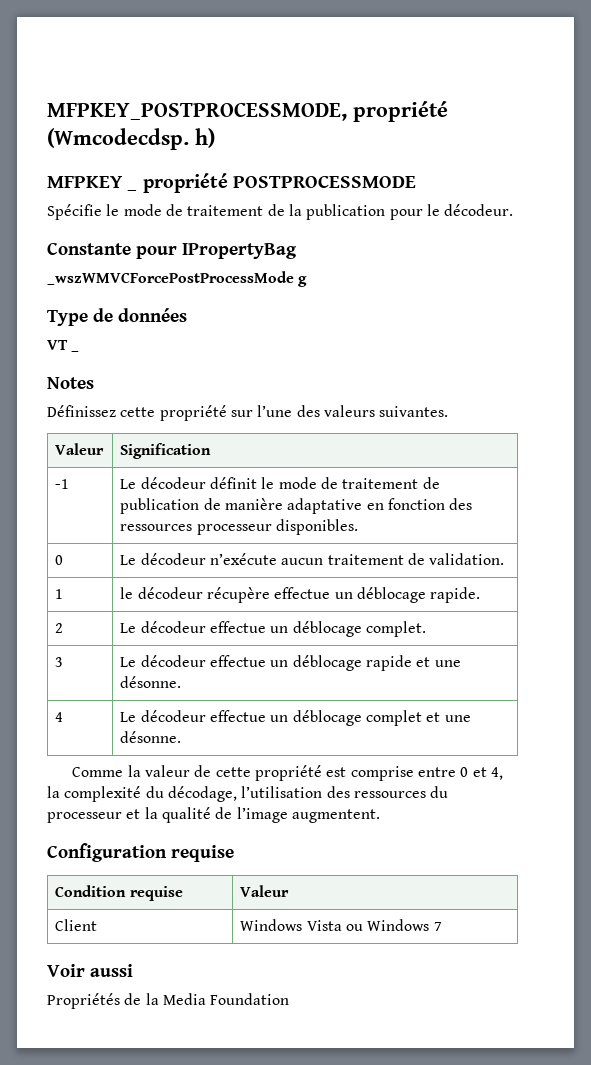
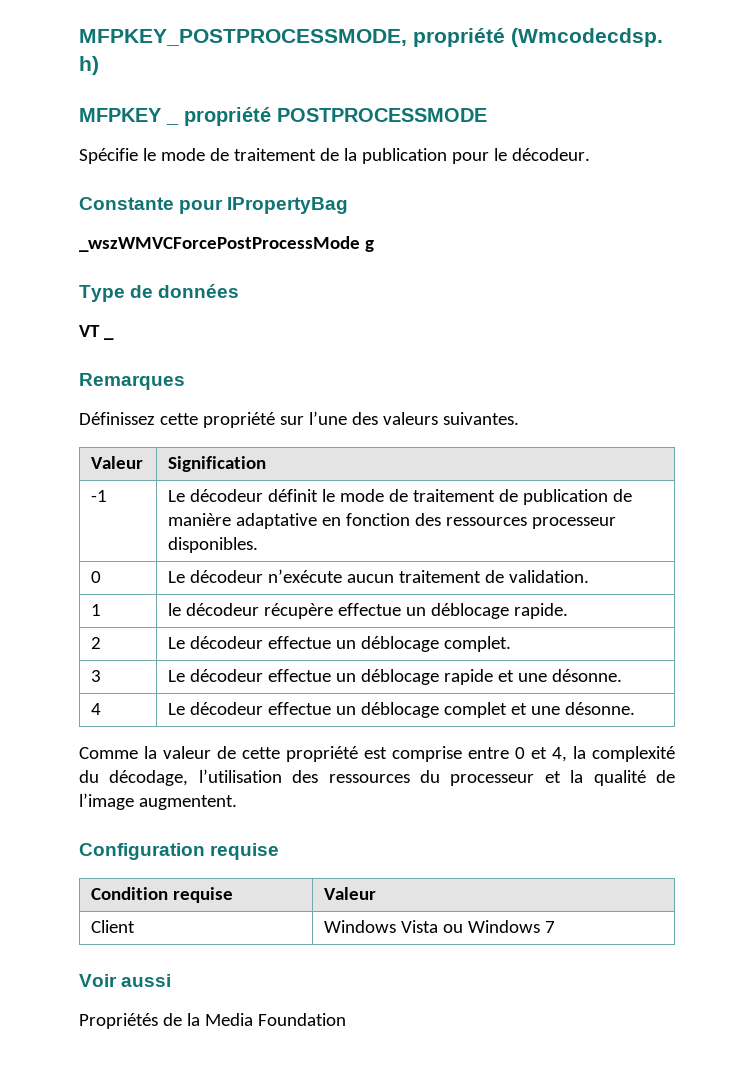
- Notes
+ Remarques

